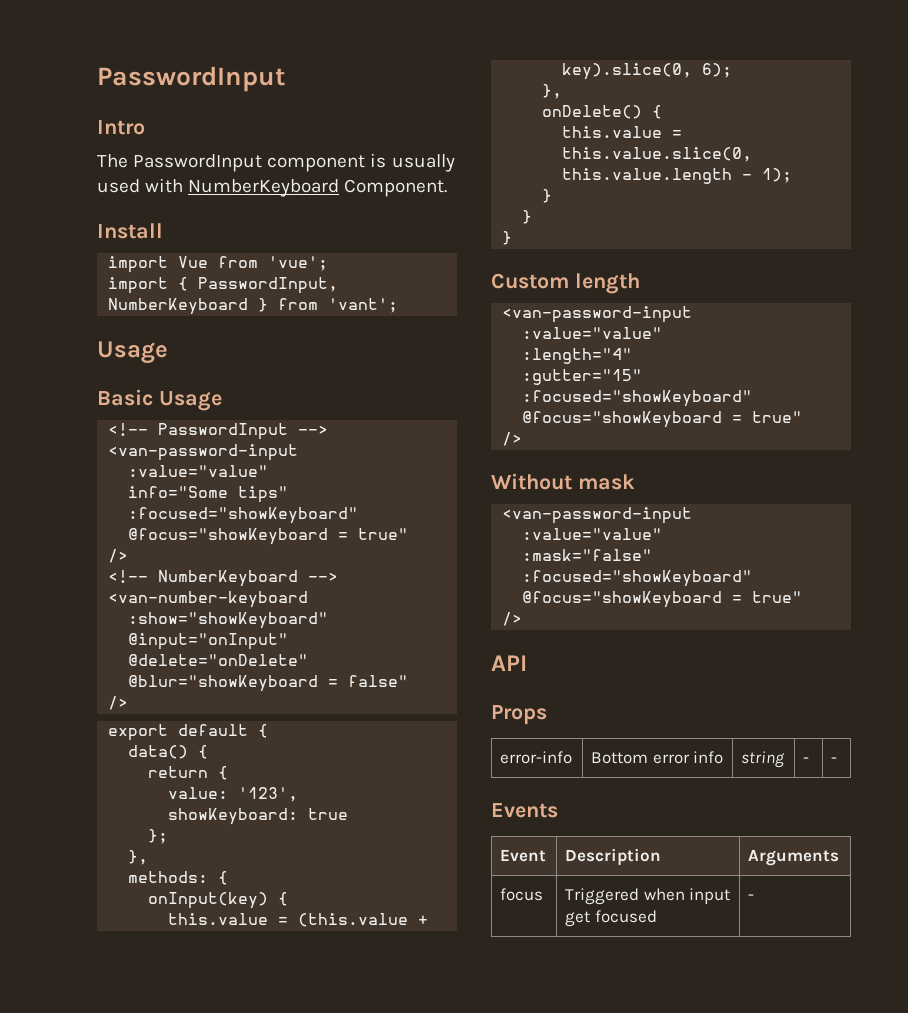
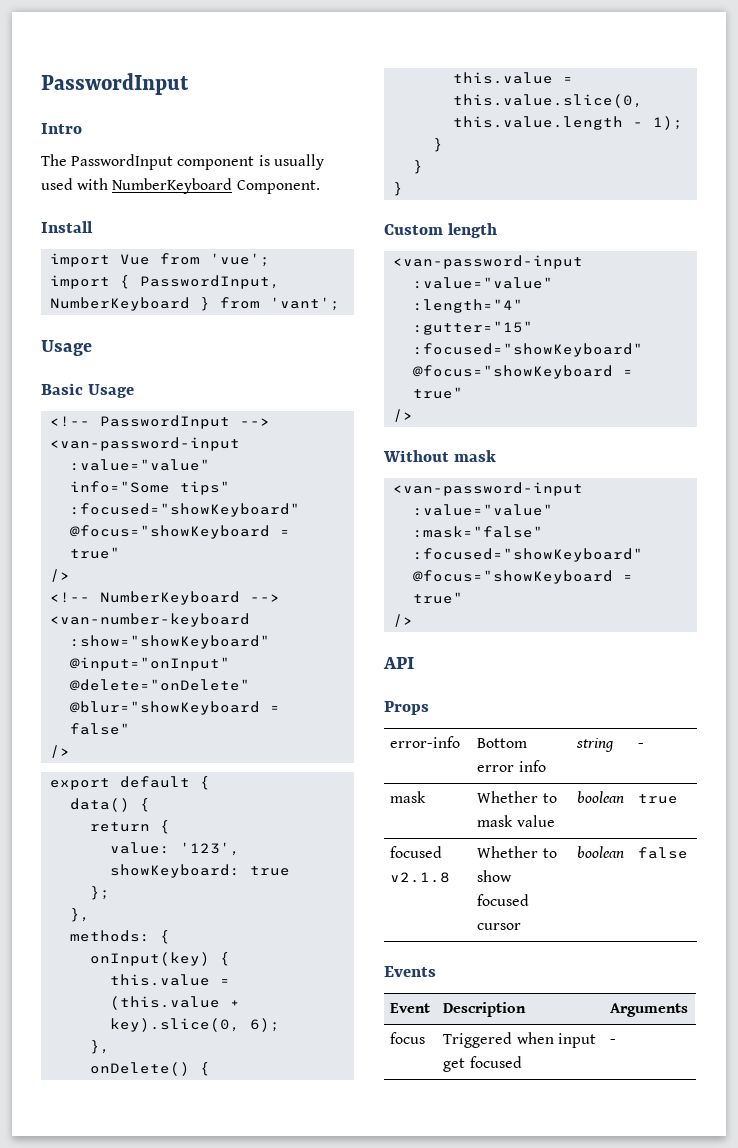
- error-info | Bottom error info | string | - | -
+ error-info | Bottom error info | string | -
+ mask | Whether to mask value | boolean | true
+ focused v2.1.8 | Whether to show focused cursor | boolean | false

